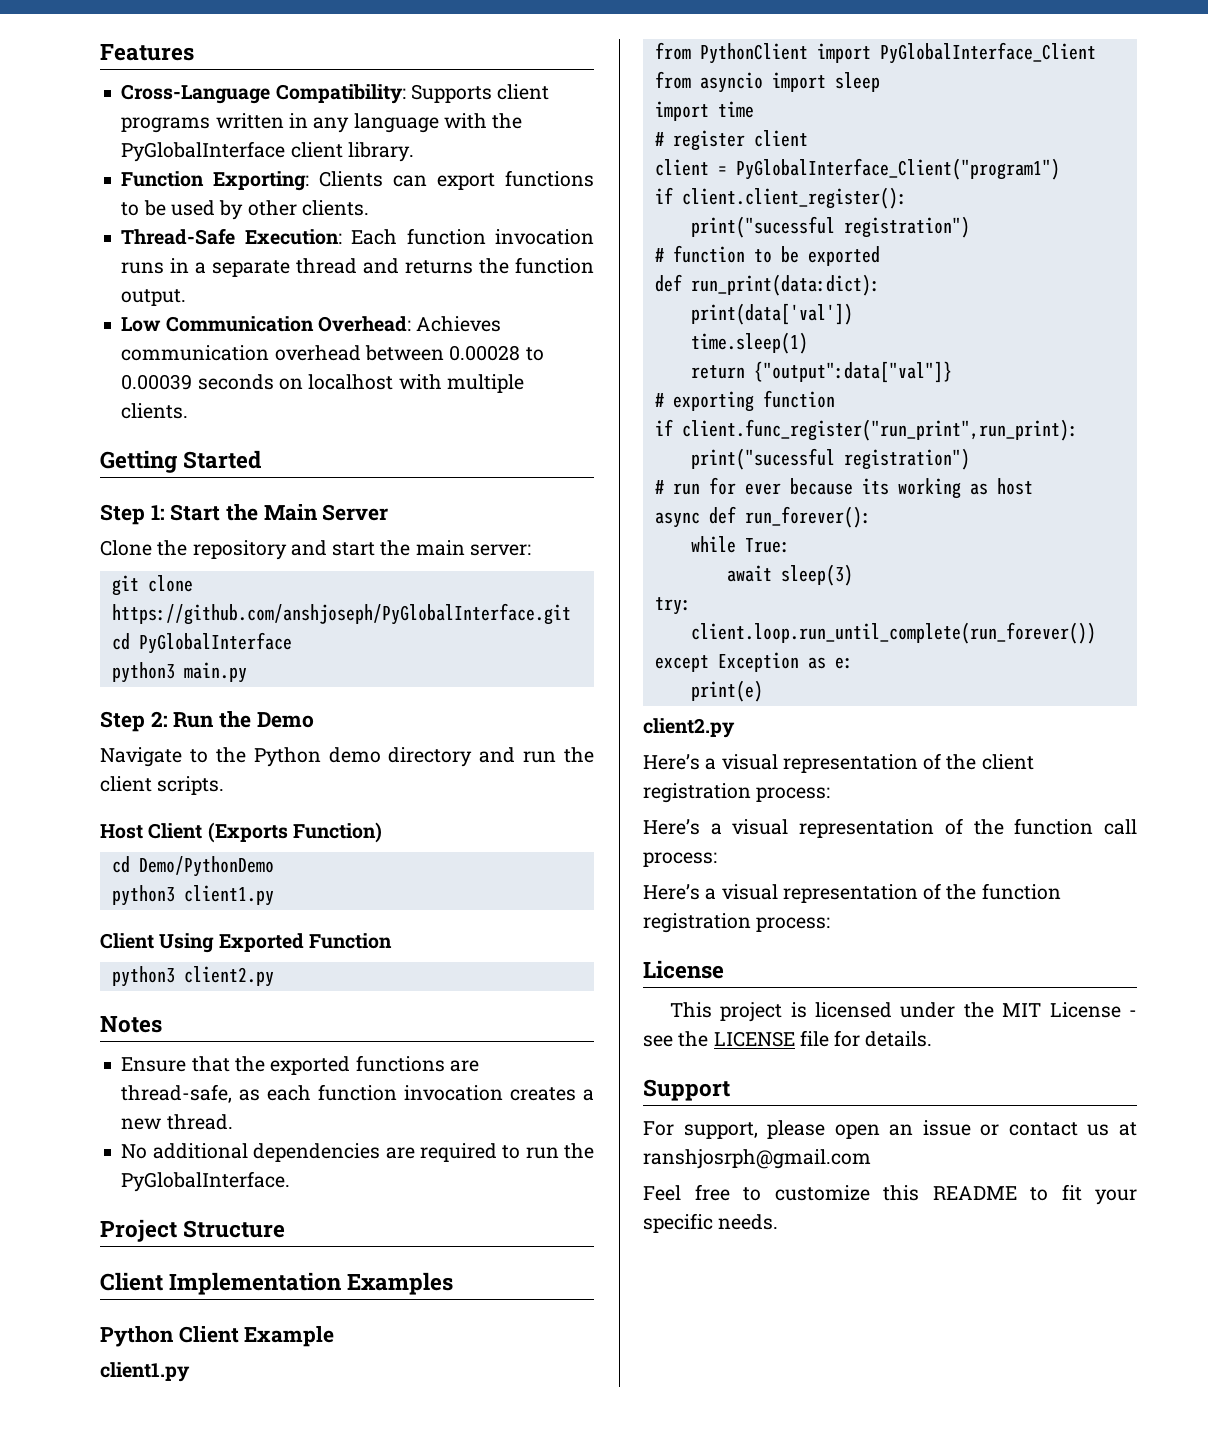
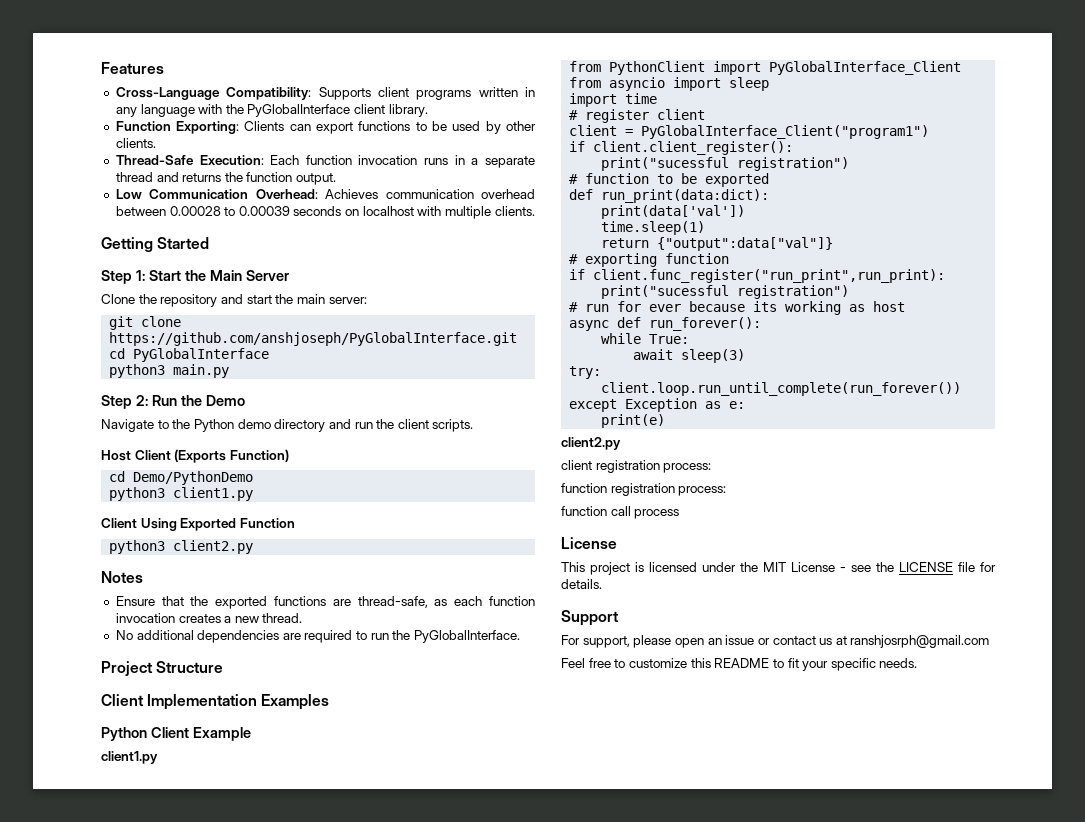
- Here’s a visual representation of the client registration process:
- Here’s a visual representation of the function call process:
- Here’s a visual representation of the function registration process:
+ client registration process:
+ function registration process:
+ function call process

